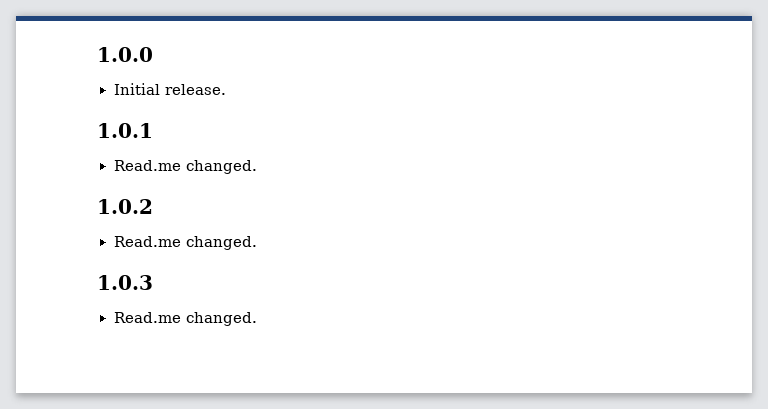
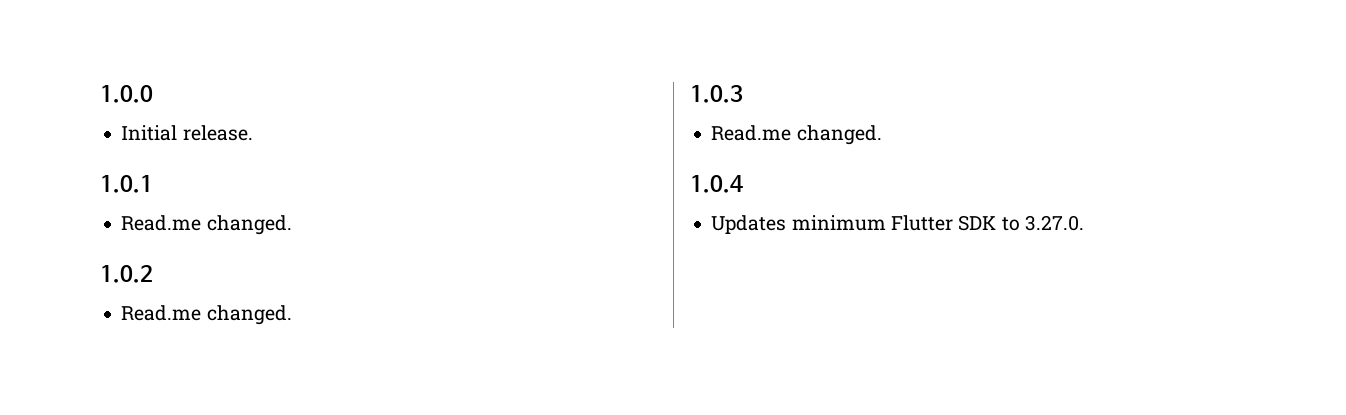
+ 1.0.4
+ Updates minimum Flutter SDK to 3.27.0.

